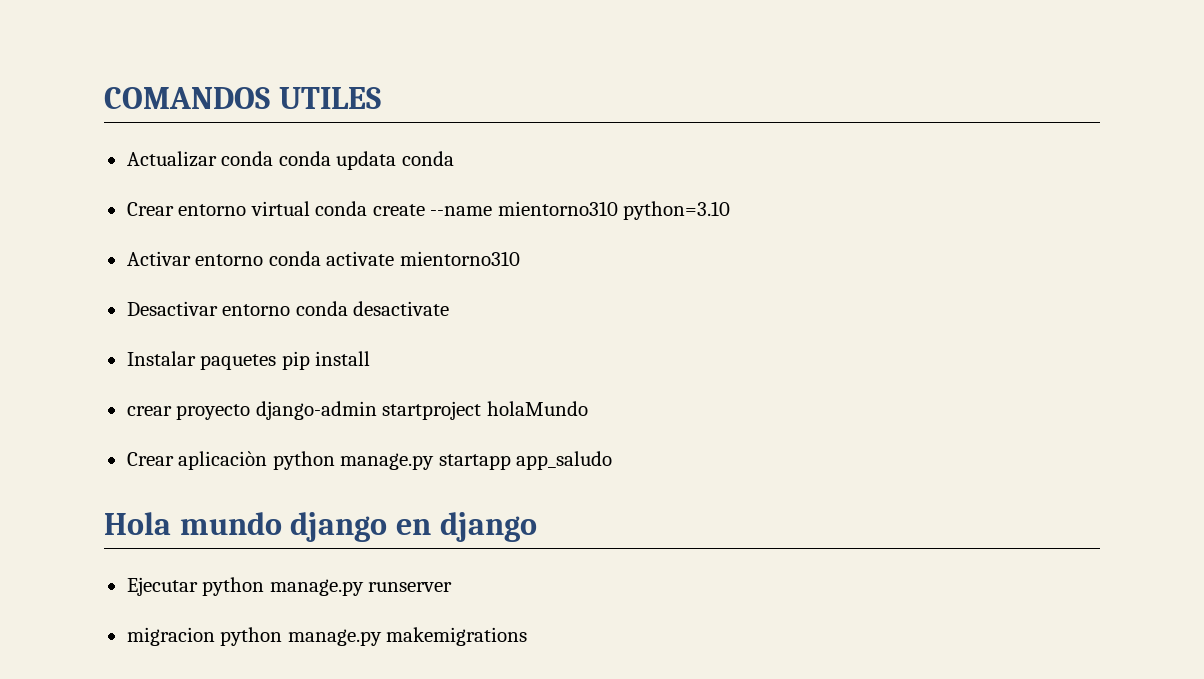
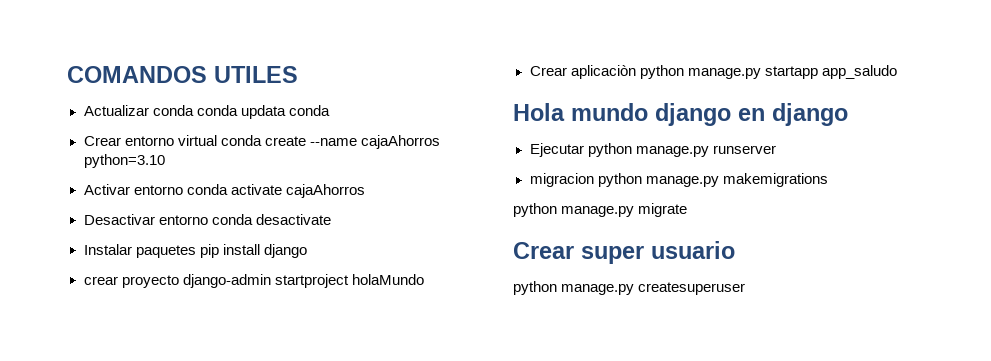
- Crear entorno virtual conda create --name mientorno310 python=3.10
+ Crear entorno virtual conda create --name cajaAhorros python=3.10
- Activar entorno conda activate mientorno310
+ Activar entorno conda activate cajaAhorros
- Instalar paquetes pip install
+ Instalar paquetes pip install django
+ python manage.py migrate
+ Crear super usuario
+ python manage.py createsuperuser

